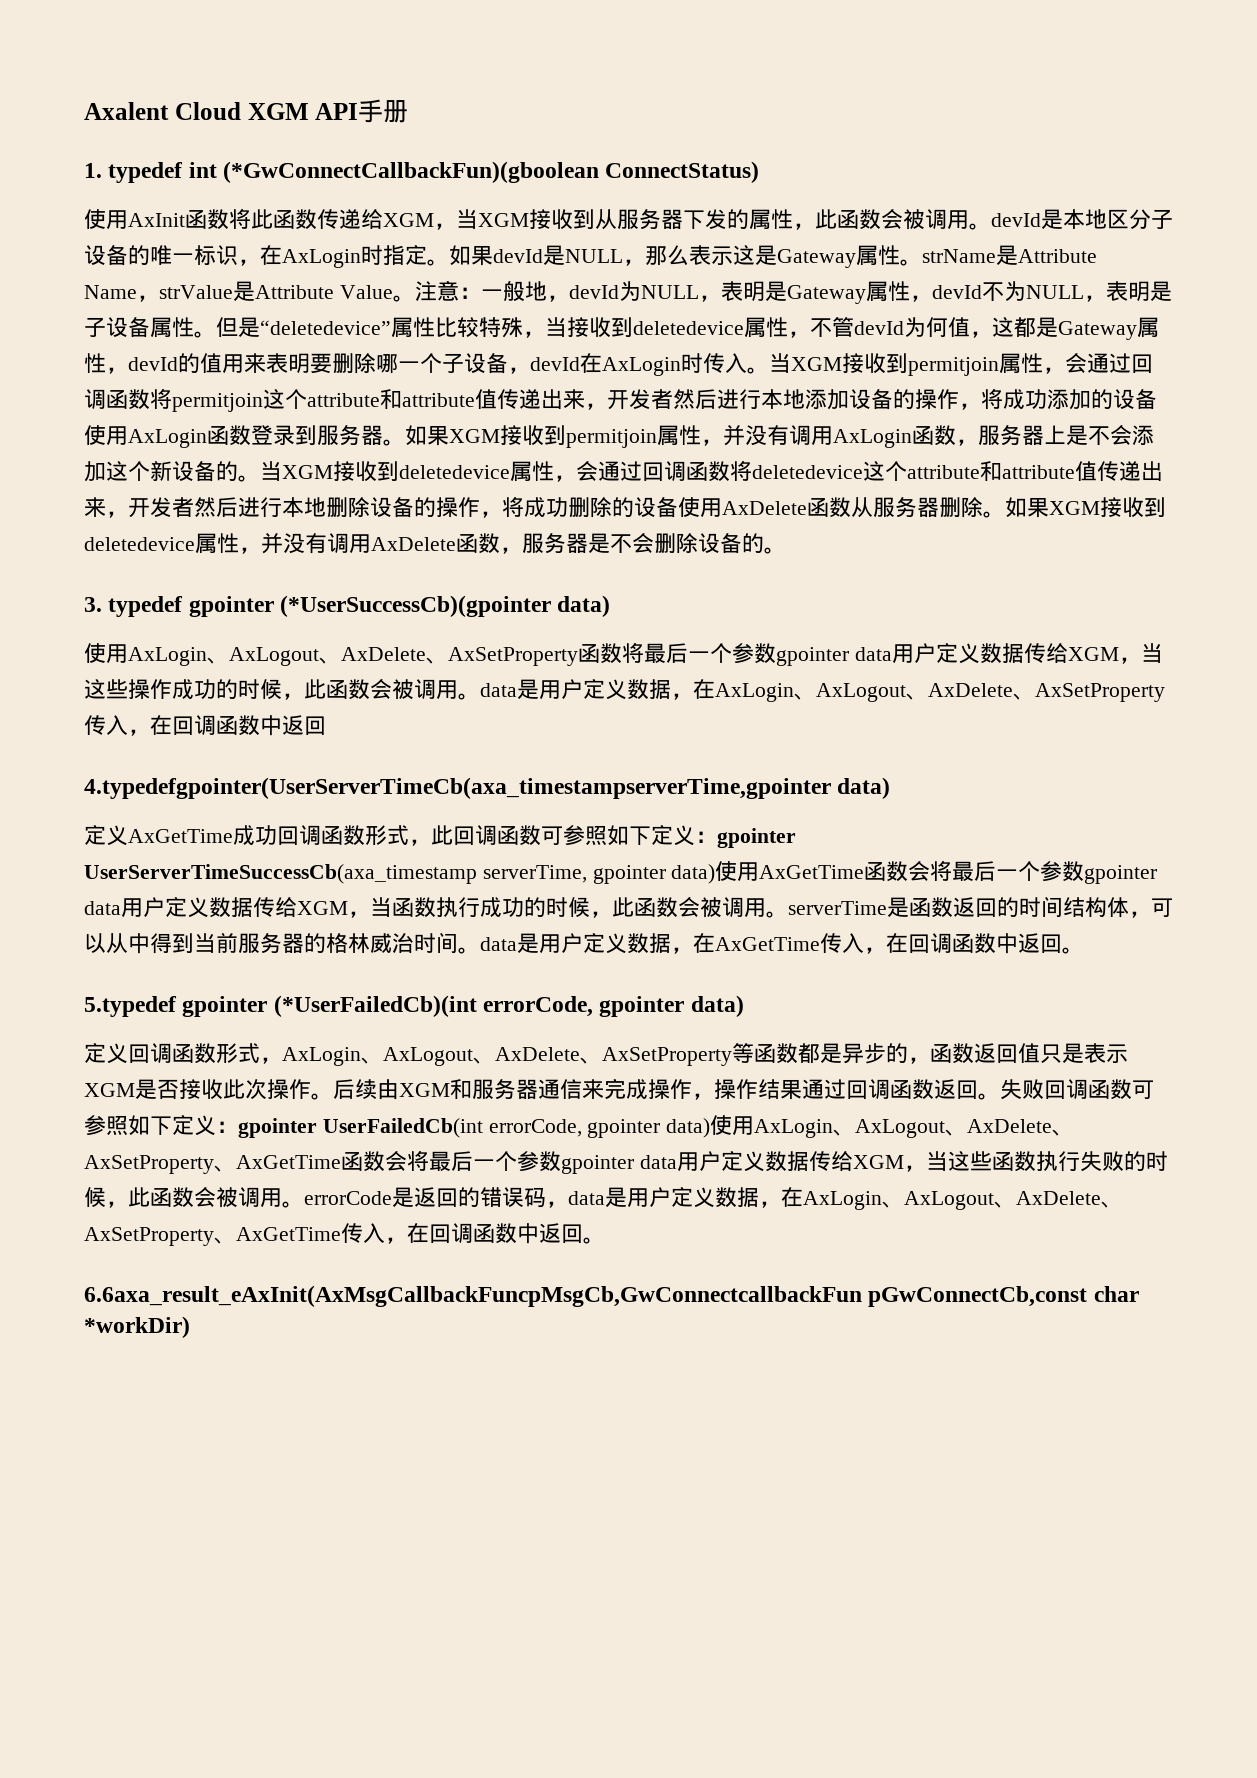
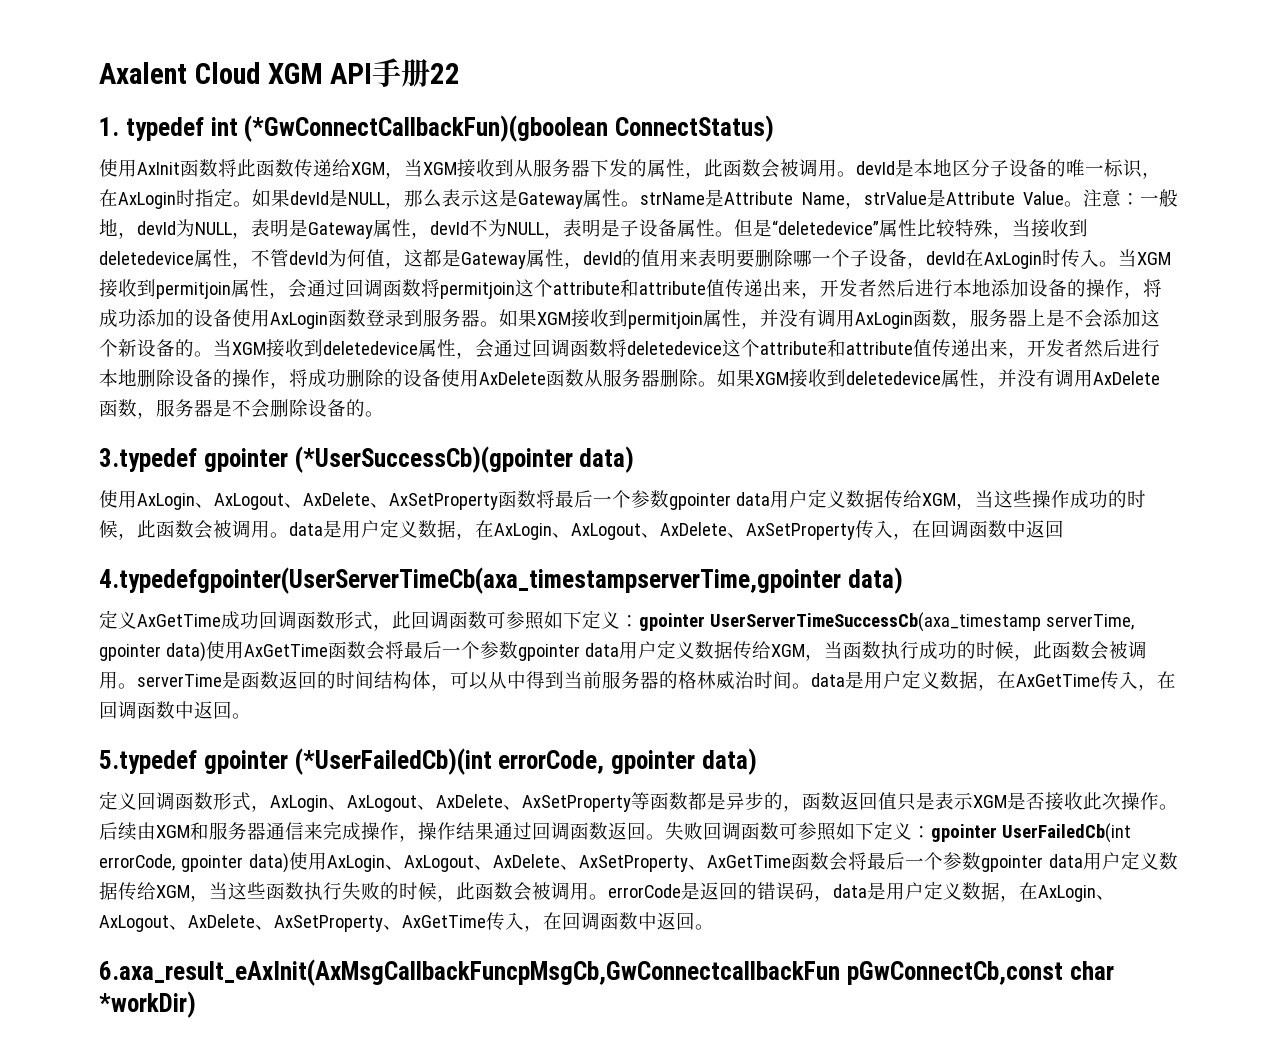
- Axalent Cloud XGM API手册
+ Axalent Cloud XGM API手册22
- 3. typedef gpointer (*UserSuccessCb)(gpointer data)
+ 3.typedef gpointer (*UserSuccessCb)(gpointer data)
- 6.6axa_result_eAxInit(AxMsgCallbackFuncpMsgCb,GwConnectcallbackFun pGwConnectCb,const char *workDir)
+ 6.axa_result_eAxInit(AxMsgCallbackFuncpMsgCb,GwConnectcallbackFun pGwConnectCb,const char *workDir)

